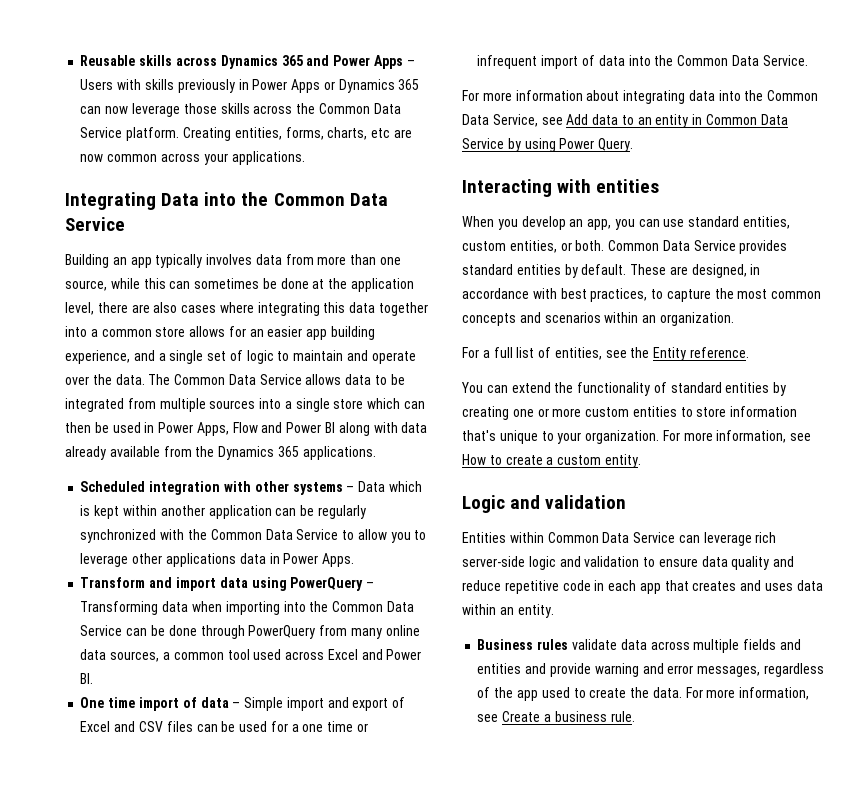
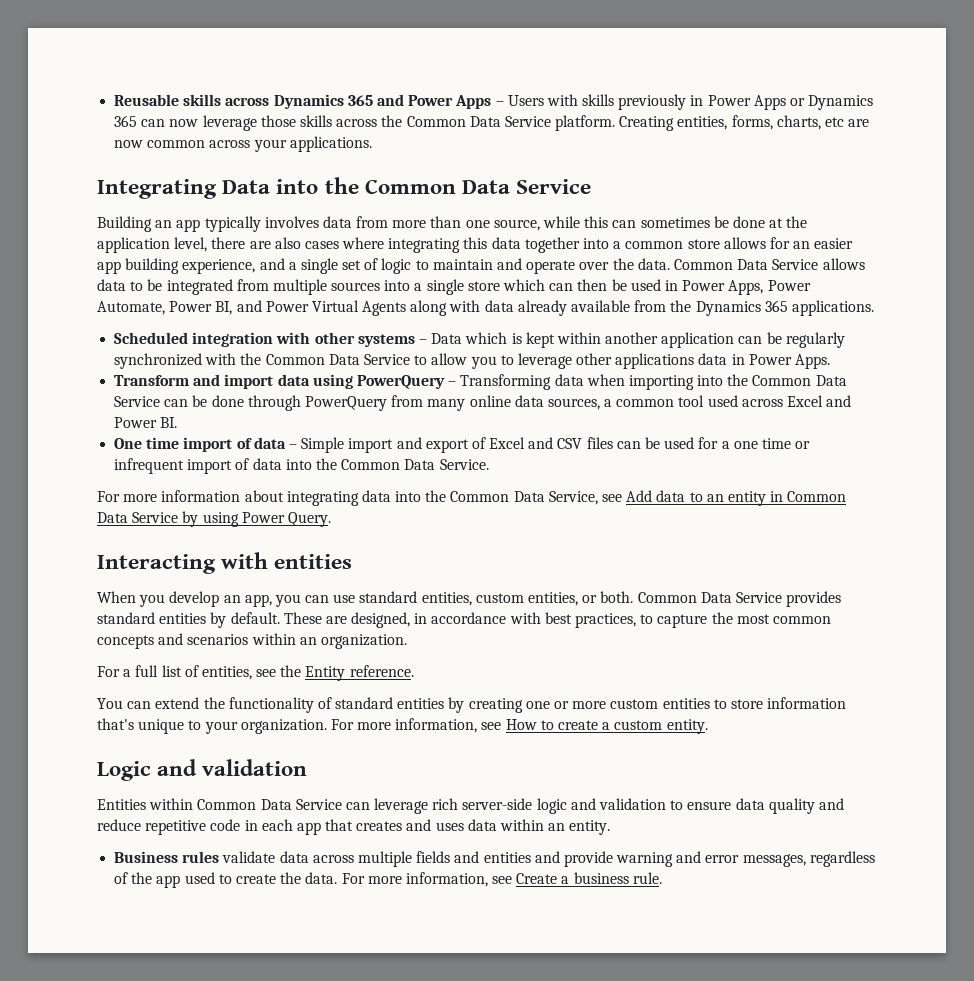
- The Common Data Service allows data to be integrated from multiple sources into a single store which can then be used in Power Apps, Flow and Power BI along with data already available from the Dynamics 365 applications.
+ Common Data Service allows data to be integrated from multiple sources into a single store which can then be used in Power Apps, Power Automate, Power BI, and Power Virtual Agents along with data already available from the Dynamics 365 applications.

